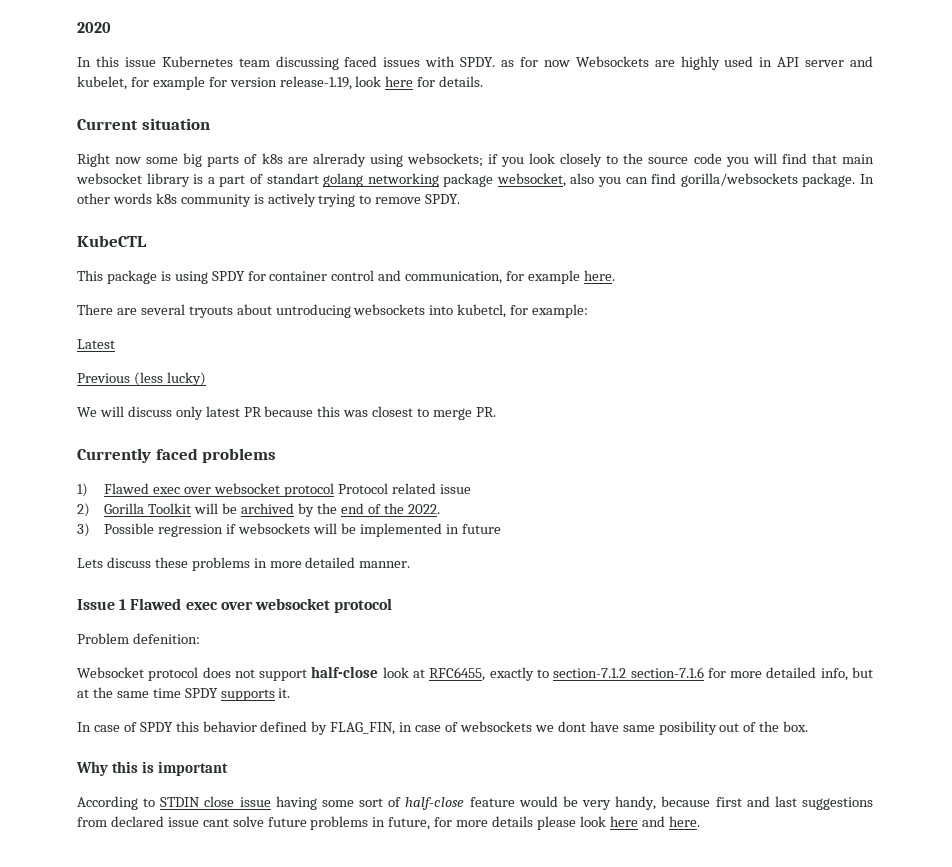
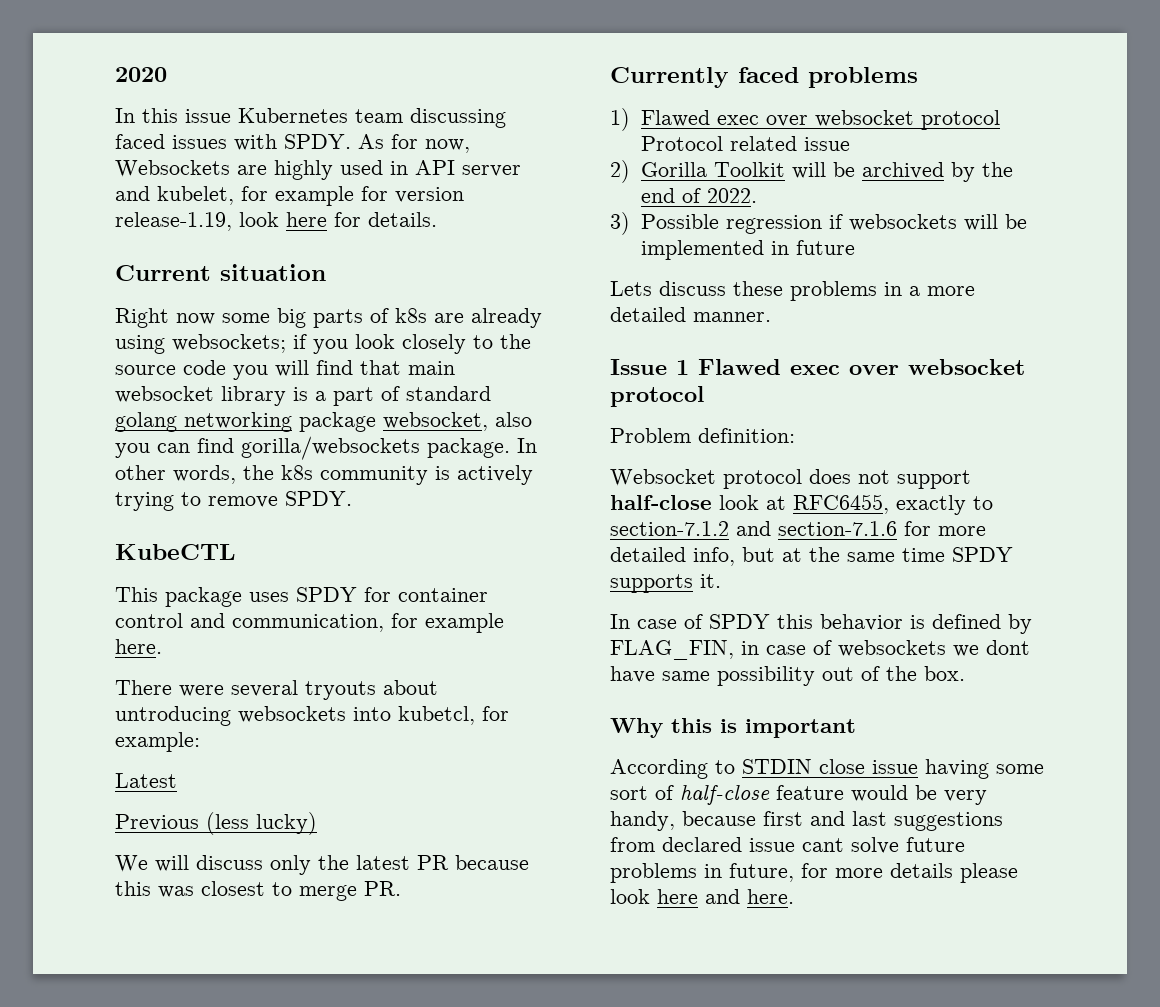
- In this issue Kubernetes team discussing faced issues with SPDY. as for now Websockets are highly used in API server and kubelet, for example for version release-1.19, look here for details.
+ In this issue Kubernetes team discussing faced issues with SPDY. As for now, Websockets are highly used in API server and kubelet, for example for version release-1.19, look here for details.
- Right now some big parts of k8s are alrerady using websockets; if you look closely to the source code you will find that main websocket library is a part of standart golang networking package websocket, also you can find gorilla/websockets package.
+ Right now some big parts of k8s are already using websockets; if you look closely to the source code you will find that main websocket library is a part of standard golang networking package websocket, also you can find gorilla/websockets package.
- In other words k8s community is actively trying to remove SPDY.
+ In other words, the k8s community is actively trying to remove SPDY.
- This package is using SPDY for container control and communication, for example here.
+ This package uses SPDY for container control and communication, for example here.
- There are several tryouts about untroducing websockets into kubetcl, for example:
+ There were several tryouts about untroducing websockets into kubetcl, for example:
- We will discuss only latest PR because this was closest to merge PR.
+ We will discuss only the latest PR because this was closest to merge PR.
- 2) Gorilla Toolkit will be archived by the end of the 2022.
+ 2) Gorilla Toolkit will be archived by the end of 2022.
- Lets discuss these problems in more detailed manner.
+ Lets discuss these problems in a more detailed manner.
- Problem defenition:
+ Problem definition:
- Websocket protocol does not support half-close look at RFC6455, exactly to section-7.1.2 section-7.1.6 for more detailed info, but at the same time SPDY supports it.
+ Websocket protocol does not support half-close look at RFC6455, exactly to section-7.1.2 and section-7.1.6 for more detailed info, but at the same time SPDY supports it.
- In case of SPDY this behavior defined by FLAG_FIN, in case of websockets we dont have same posibility out of the box.
+ In case of SPDY this behavior is defined by FLAG_FIN, in case of websockets we dont have same possibility out of the box.

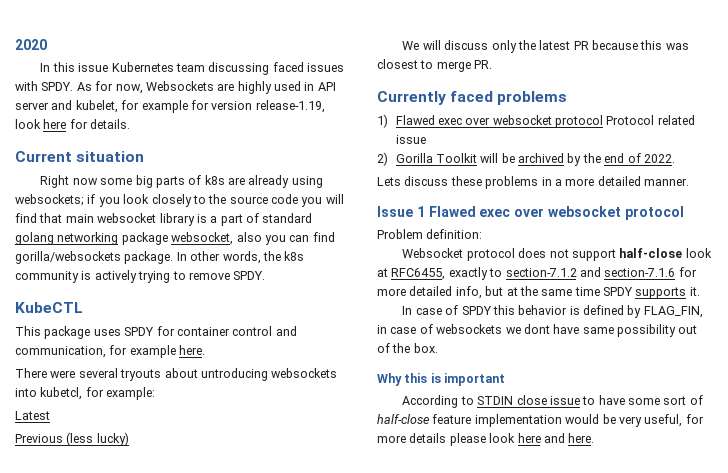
- 3) Possible regression if websockets will be implemented in future
- According to STDIN close issue having some sort of half-close feature would be very handy, because first and last suggestions from declared issue cant solve future problems in future, for more details please look here and here.
+ According to STDIN close issue to have some sort of half-close feature implementation would be very useful, for more details please look here and here.

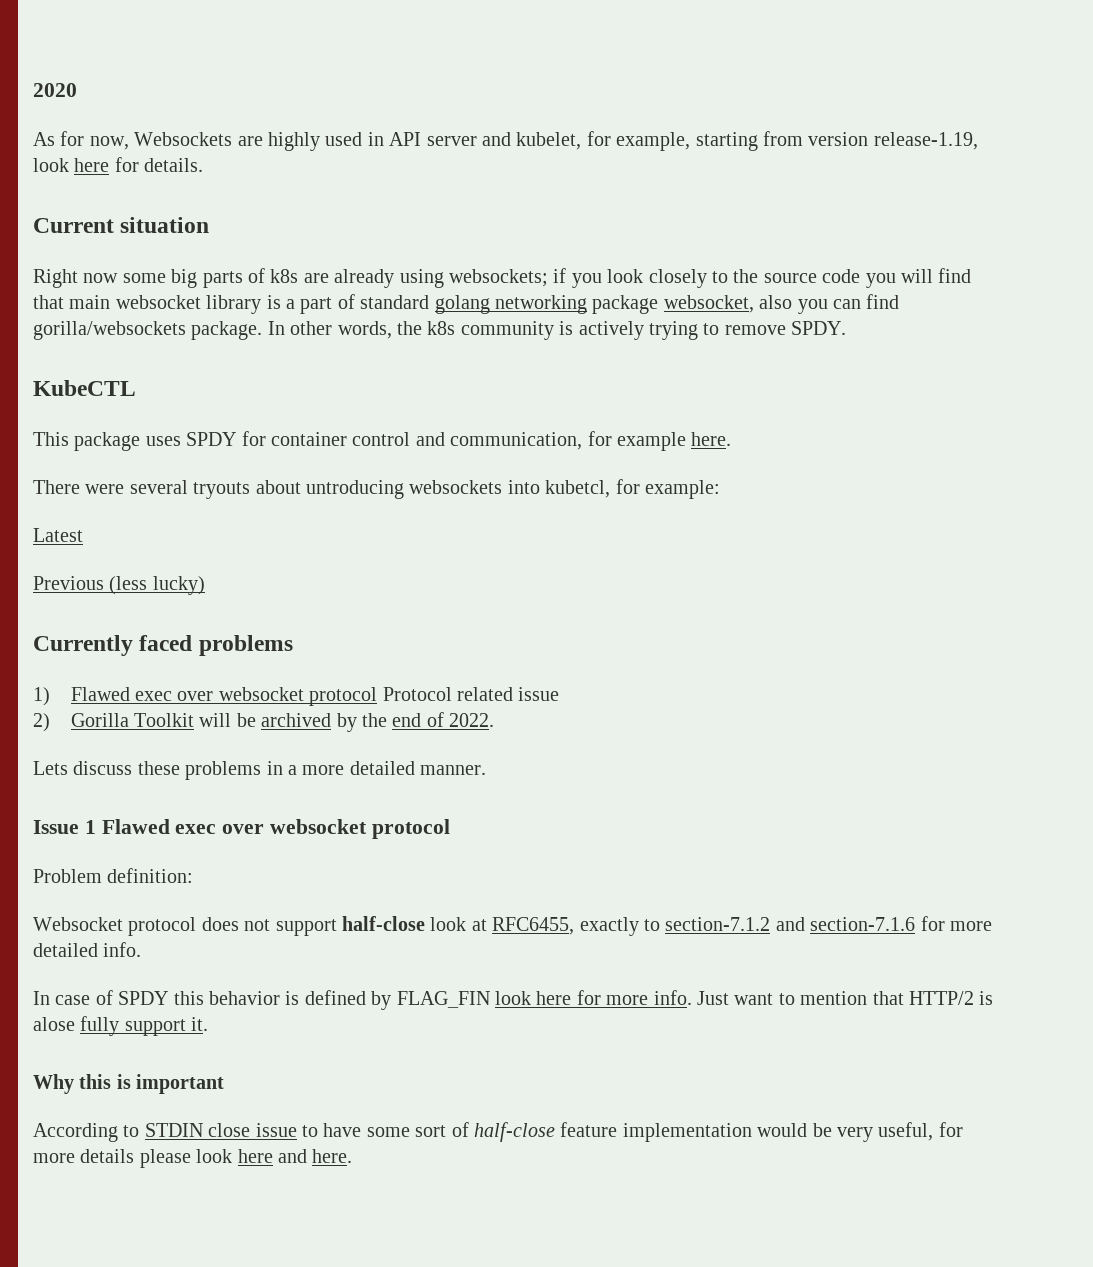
- In this issue Kubernetes team discussing faced issues with SPDY. As for now, Websockets are highly used in API server and kubelet, for example for version release-1.19, look here for details.
+ As for now, Websockets are highly used in API server and kubelet, for example, starting from version release-1.19, look here for details.
- We will discuss only the latest PR because this was closest to merge PR.
- Websocket protocol does not support half-close look at RFC6455, exactly to section-7.1.2 and section-7.1.6 for more detailed info, but at the same time SPDY supports it.
+ Websocket protocol does not support half-close look at RFC6455, exactly to section-7.1.2 and section-7.1.6 for more detailed info.
- In case of SPDY this behavior is defined by FLAG_FIN, in case of websockets we dont have same possibility out of the box.
+ In case of SPDY this behavior is defined by FLAG_FIN look here for more info. Just want to mention that HTTP/2 is alose fully support it.

